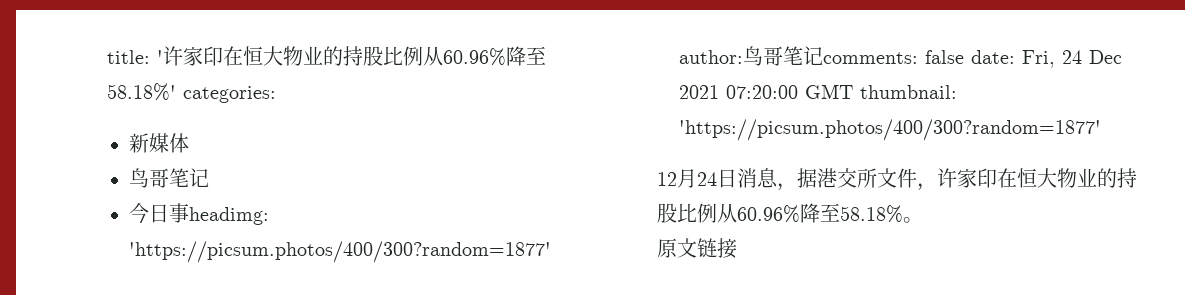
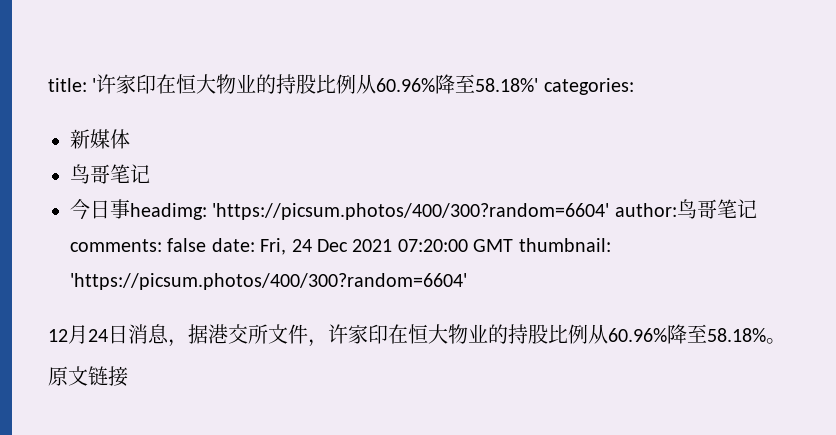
- 今日事headimg: 'https://picsum.photos/400/300?random=1877' author:鸟哥笔记comments: false date: Fri, 24 Dec 2021 07:20:00 GMT thumbnail: 'https://picsum.photos/400/300?random=1877'
+ 今日事headimg: 'https://picsum.photos/400/300?random=6604' author:鸟哥笔记comments: false date: Fri, 24 Dec 2021 07:20:00 GMT thumbnail: 'https://picsum.photos/400/300?random=6604'

